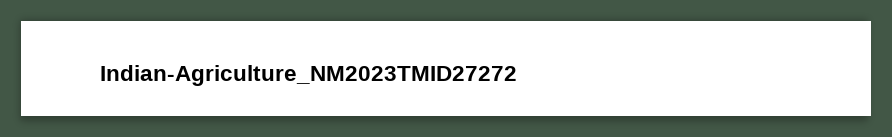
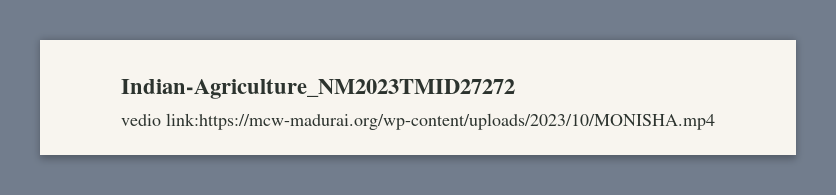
+ vedio link:https://mcw-madurai.org/wp-content/uploads/2023/10/MONISHA.mp4

